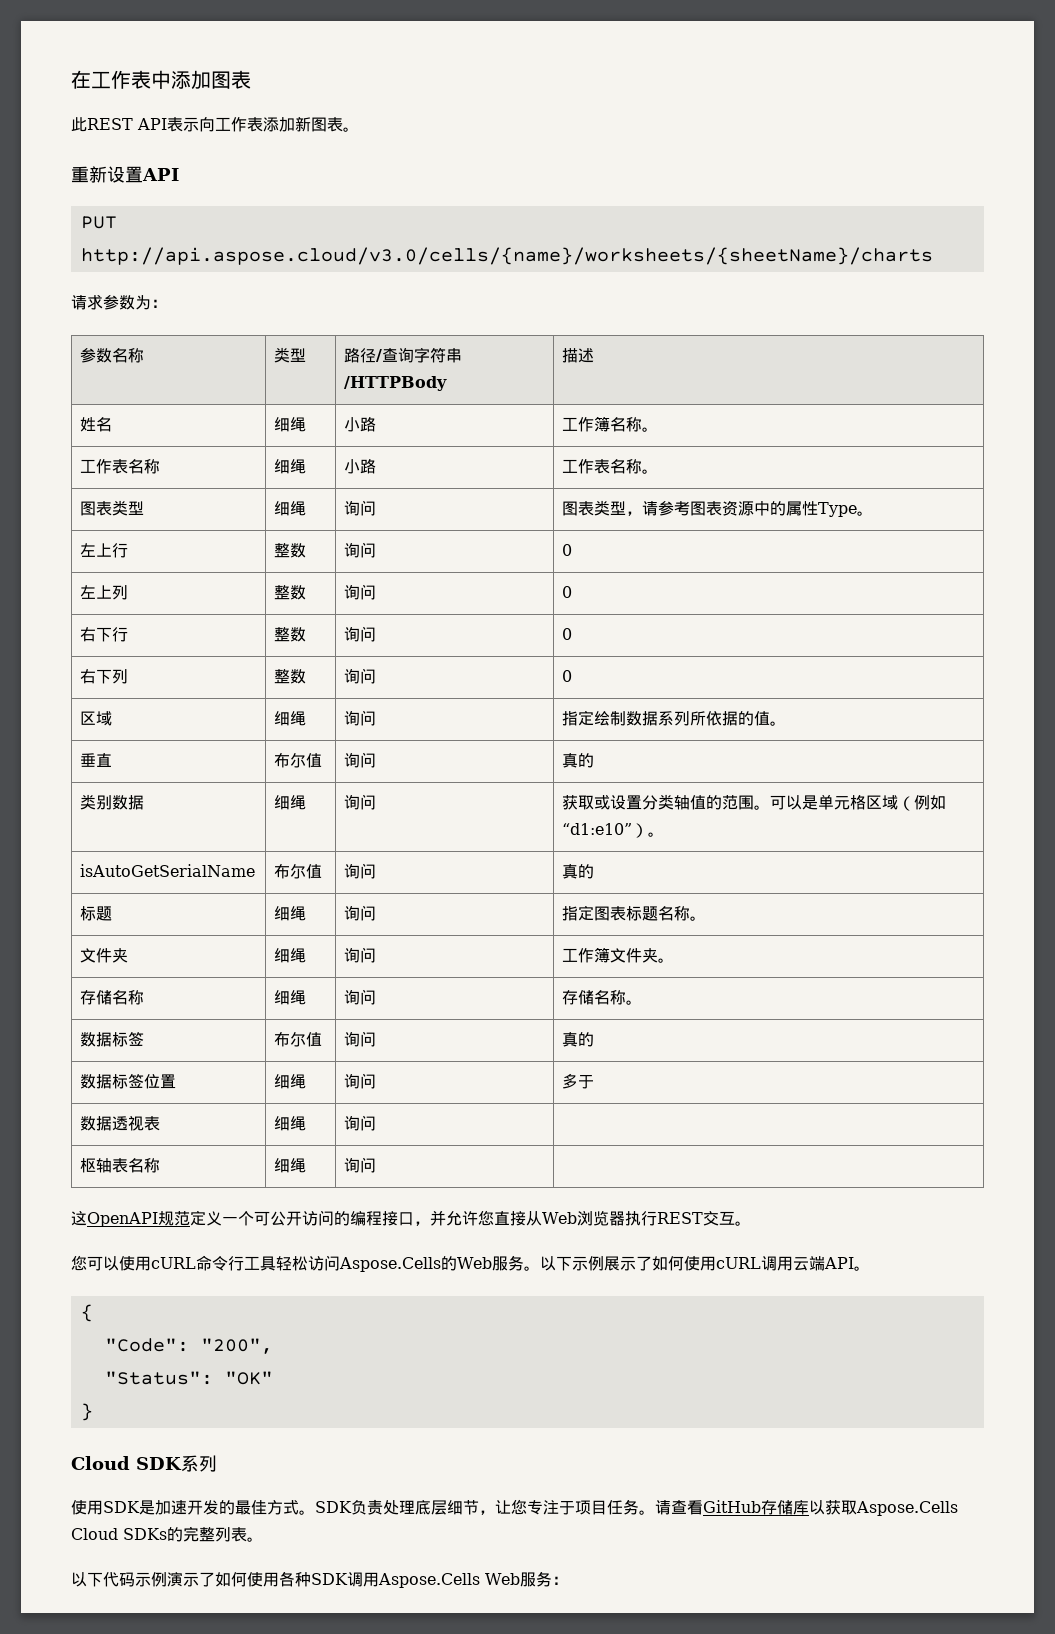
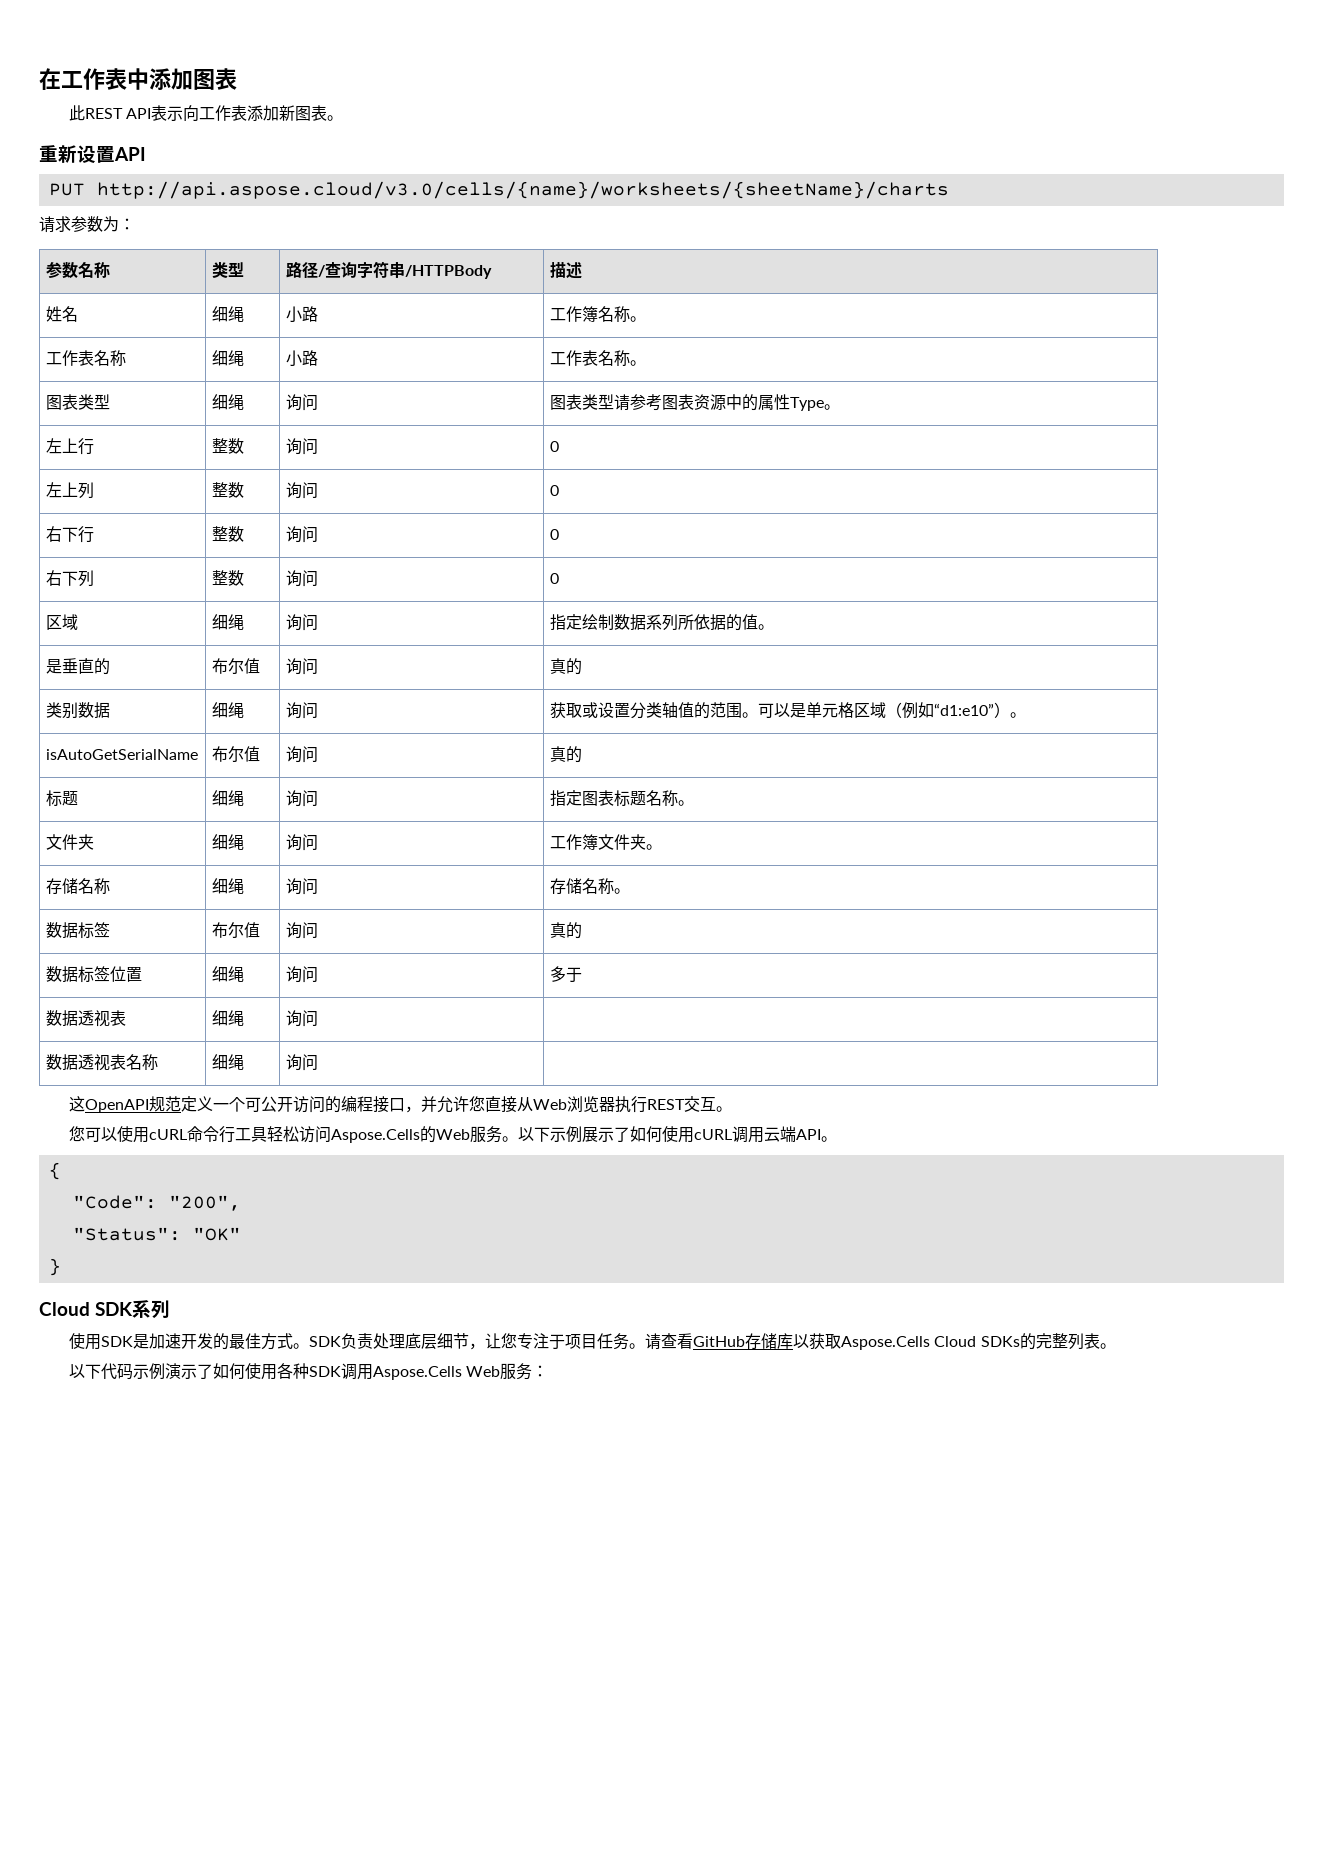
- 图表类型 | 细绳 | 询问 | 图表类型，请参考图表资源中的属性Type。
+ 图表类型 | 细绳 | 询问 | 图表类型请参考图表资源中的属性Type。
- 垂直 | 布尔值 | 询问 | 真的
+ 是垂直的 | 布尔值 | 询问 | 真的
- 枢轴表名称 | 细绳 | 询问 |
+ 数据透视表名称 | 细绳 | 询问 |

